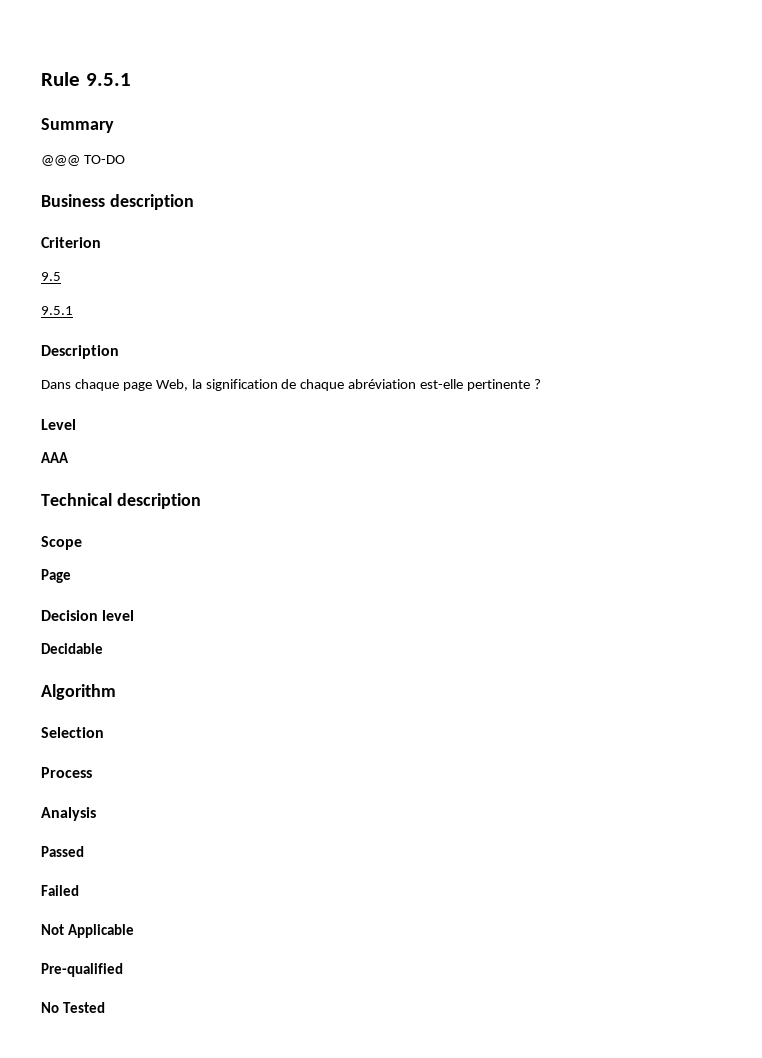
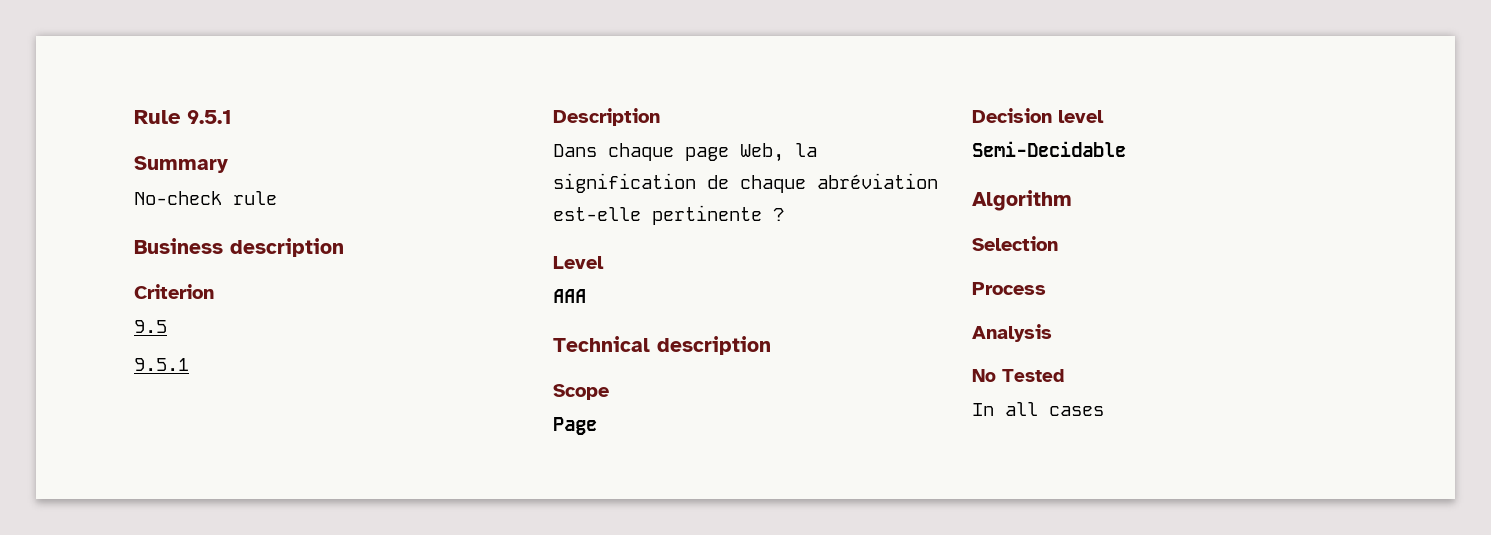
- @@@ TO-DO
+ No-check rule
- Decidable
+ Semi-Decidable
- Passed
- Failed
- Not Applicable
- Pre-qualified
+ In all cases

